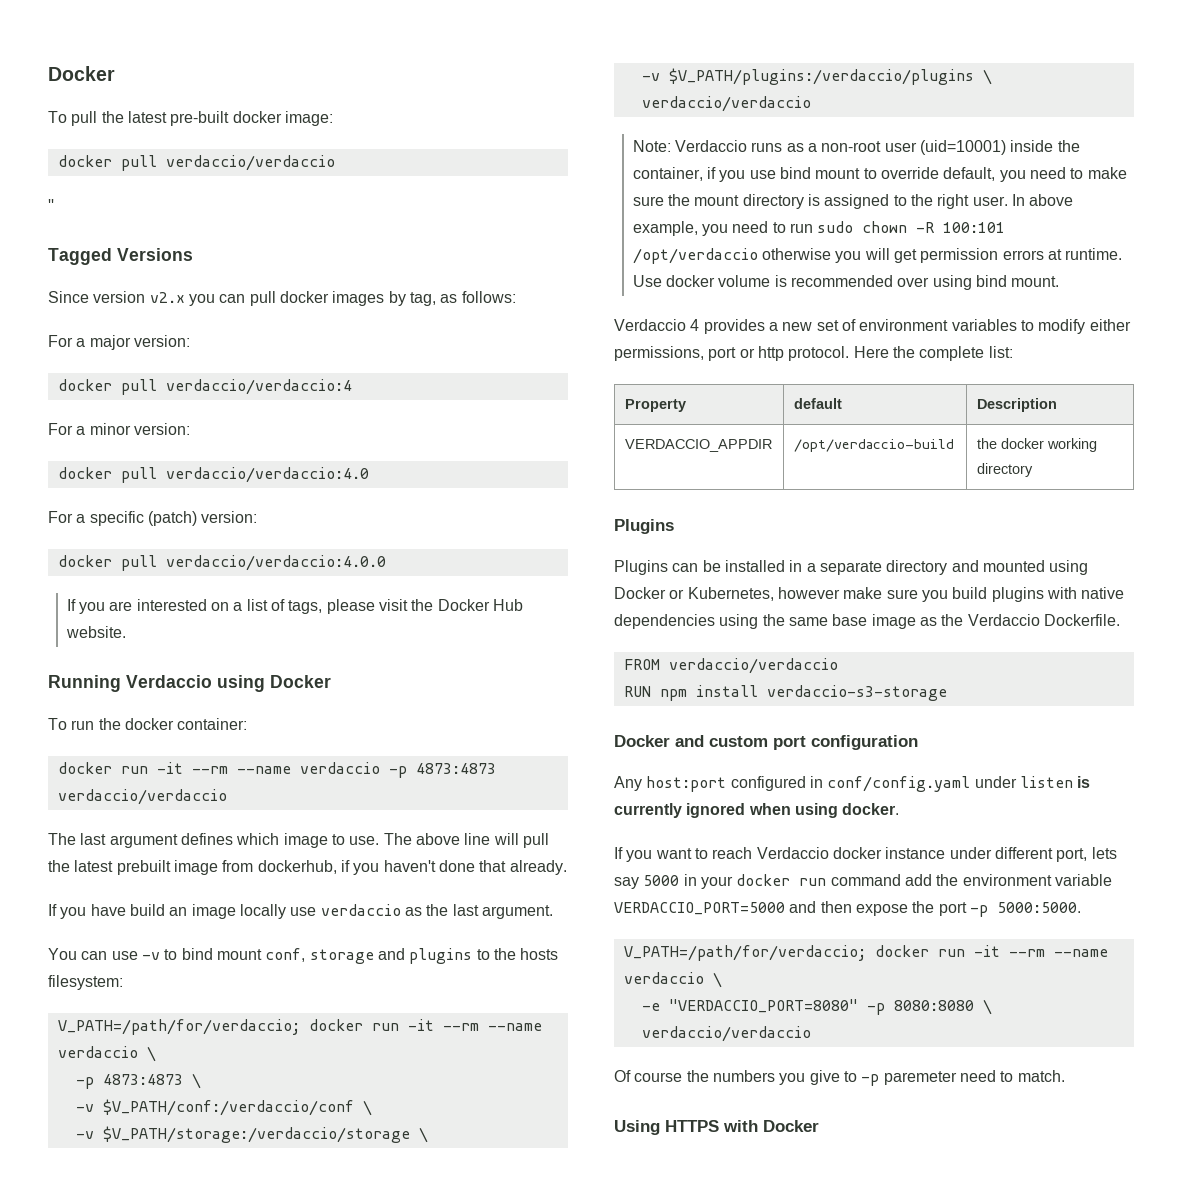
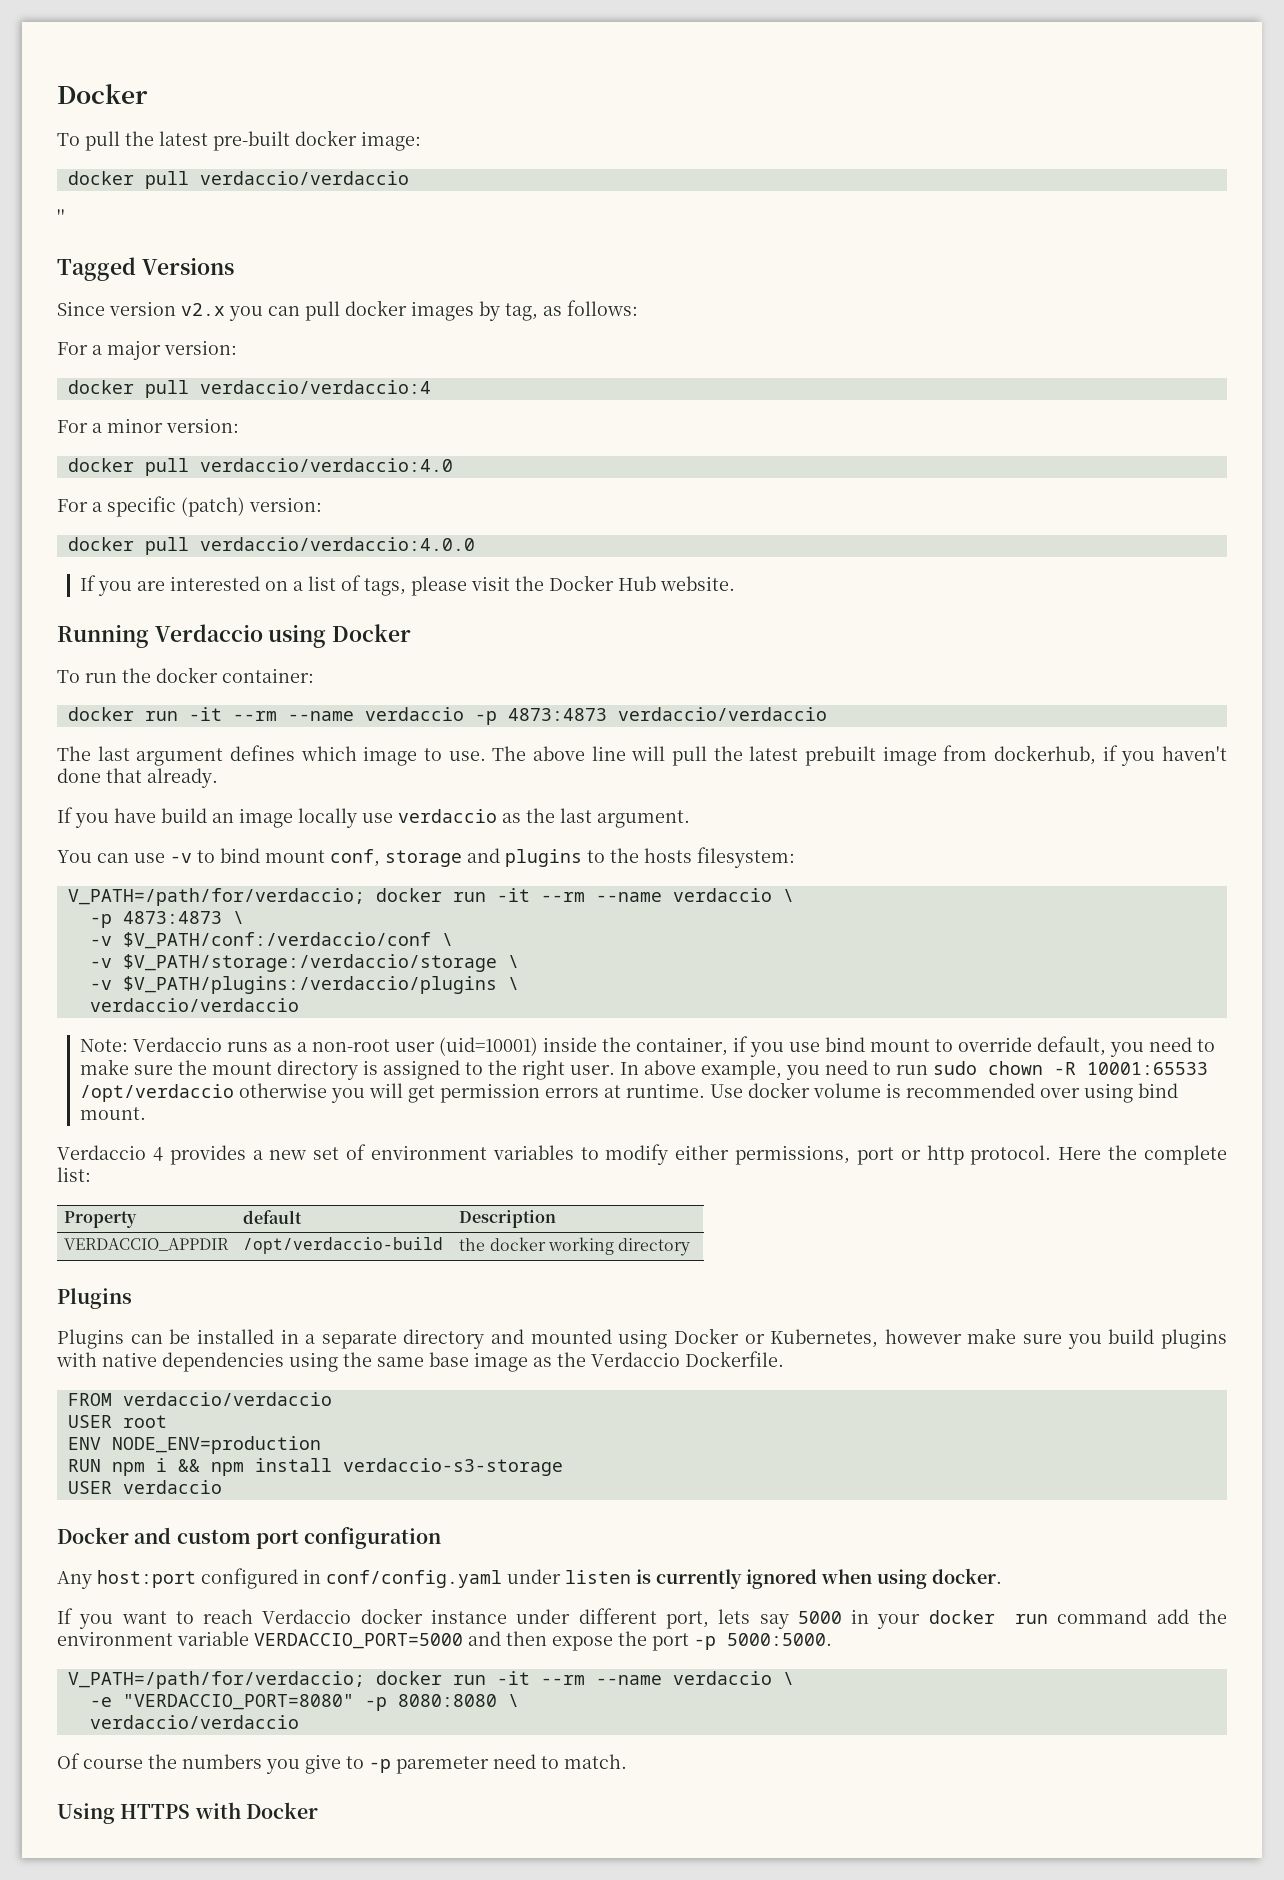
- In above example, you need to run sudo chown -R 100:101 /opt/verdaccio otherwise you will get permission errors at runtime.
+ In above example, you need to run sudo chown -R 10001:65533 /opt/verdaccio otherwise you will get permission errors at runtime.
+ USER root
+ ENV NODE_ENV=production
- RUN npm install verdaccio-s3-storage
+ RUN npm i && npm install verdaccio-s3-storage
+ USER verdaccio

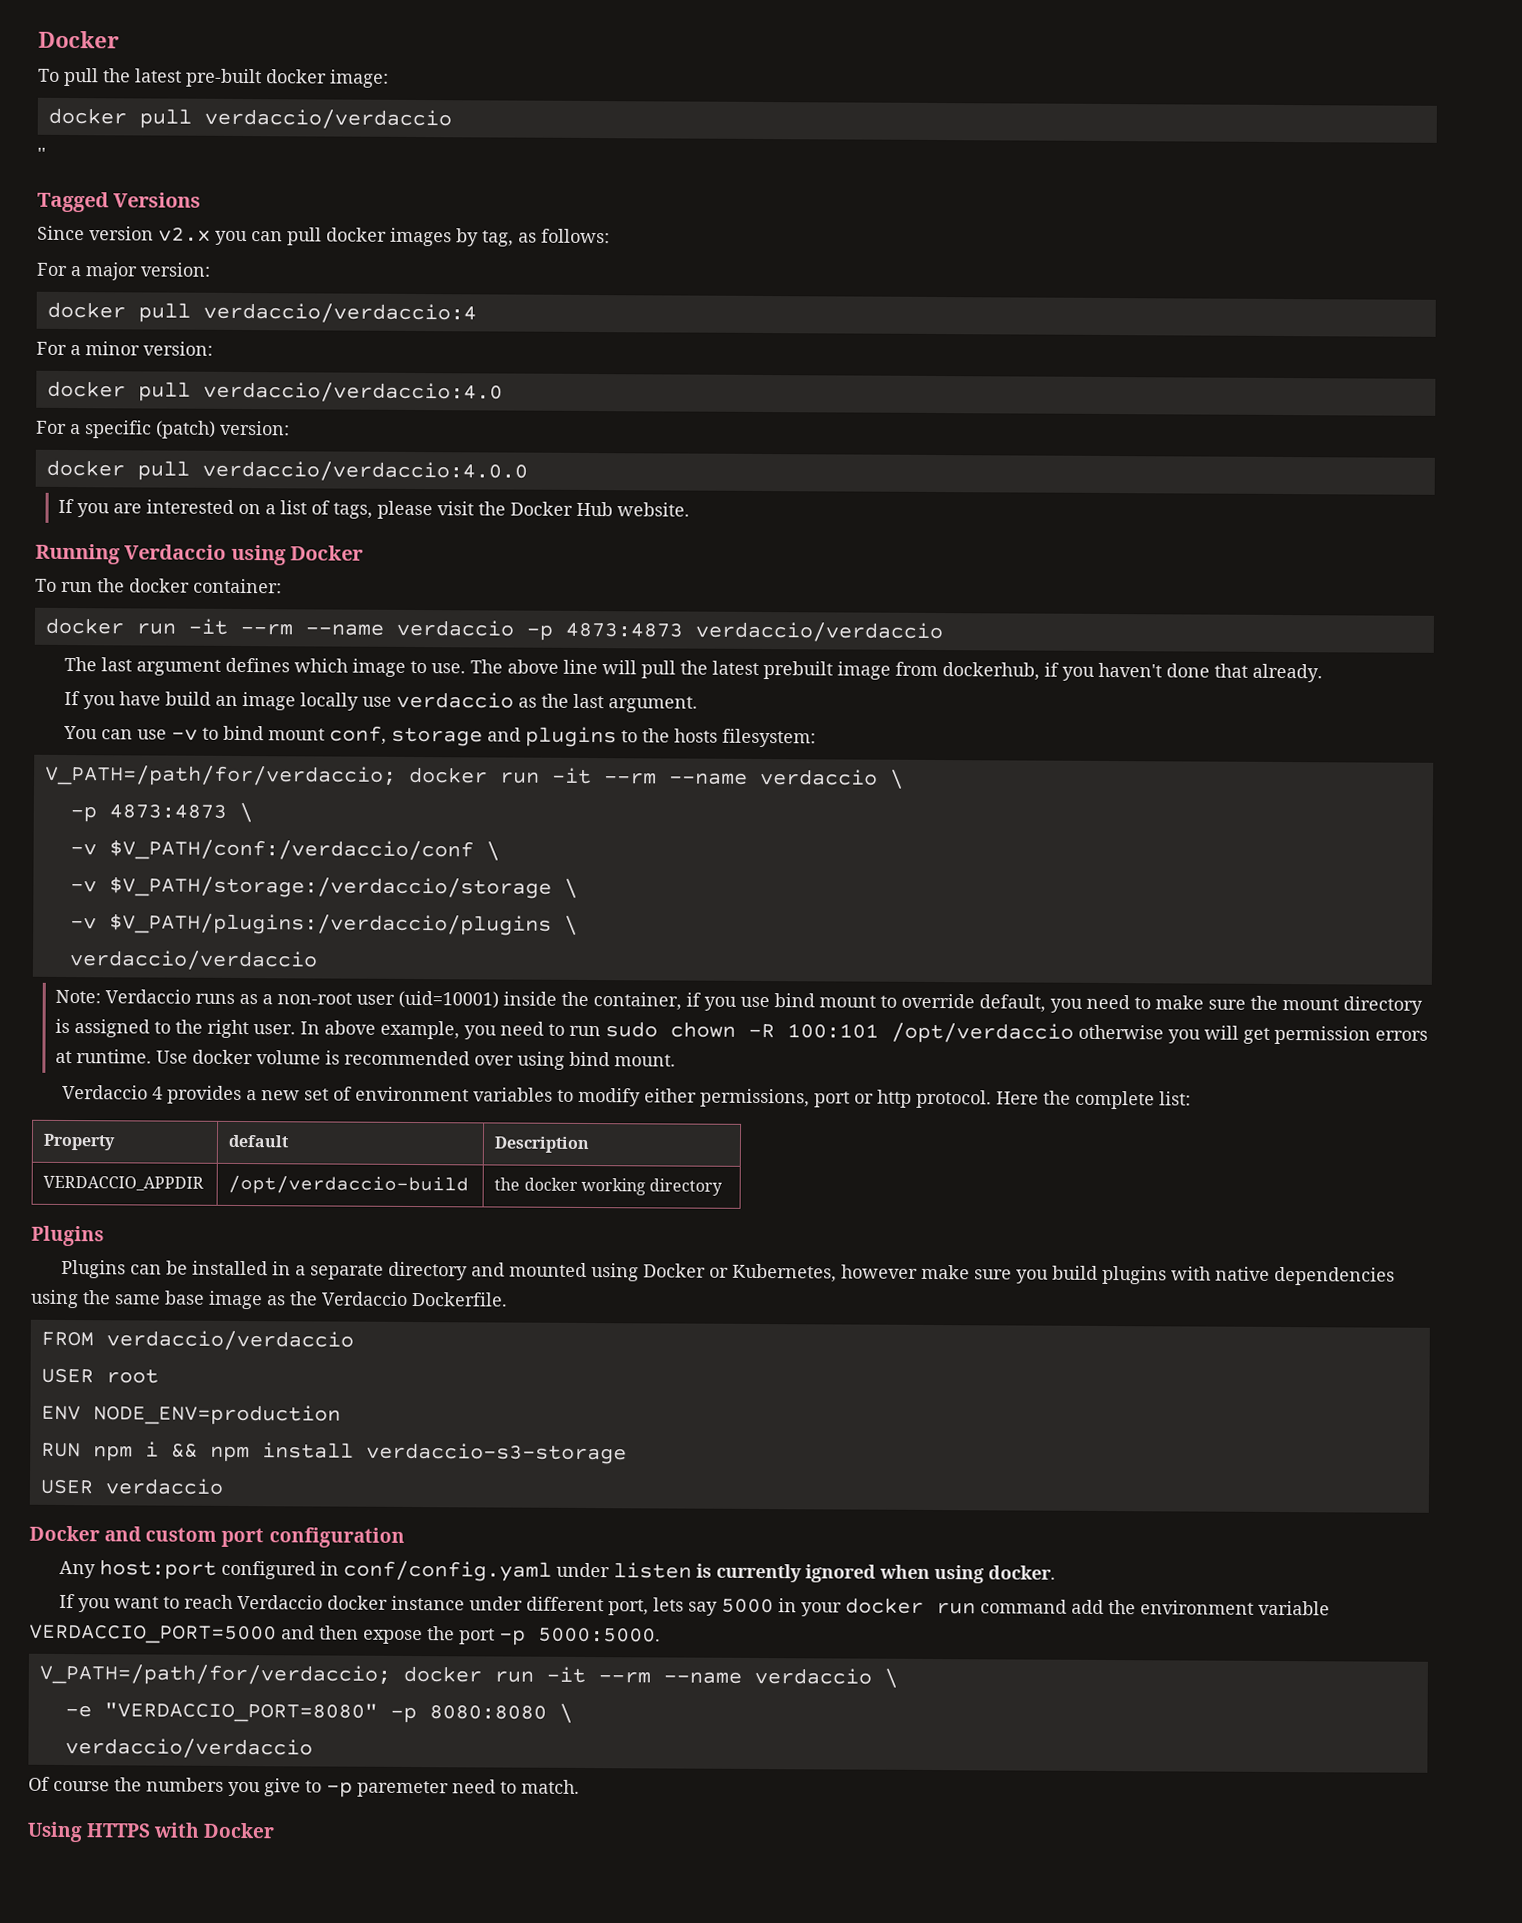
- In above example, you need to run sudo chown -R 10001:65533 /opt/verdaccio otherwise you will get permission errors at runtime.
+ In above example, you need to run sudo chown -R 100:101 /opt/verdaccio otherwise you will get permission errors at runtime.

